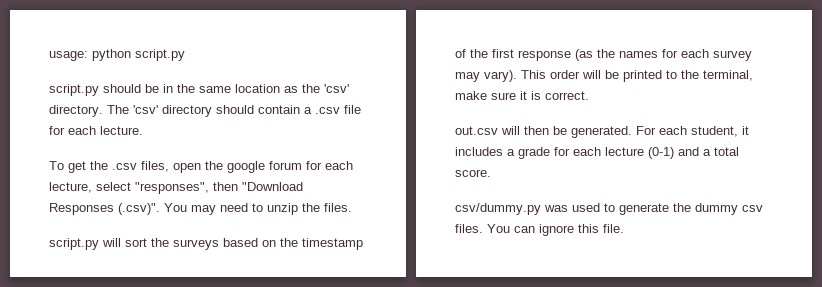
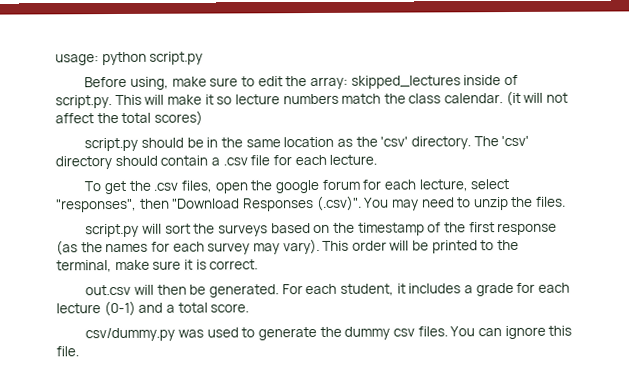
+ Before using, make sure to edit the array: skipped_lectures inside of script.py. This will make it so lecture numbers match the class calendar. (it will not affect the total scores)

